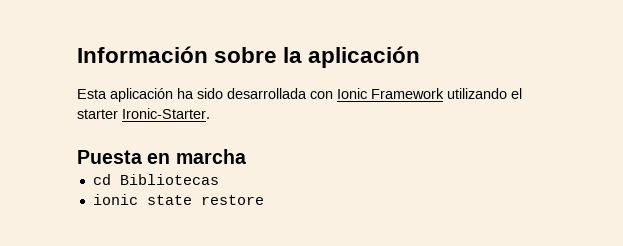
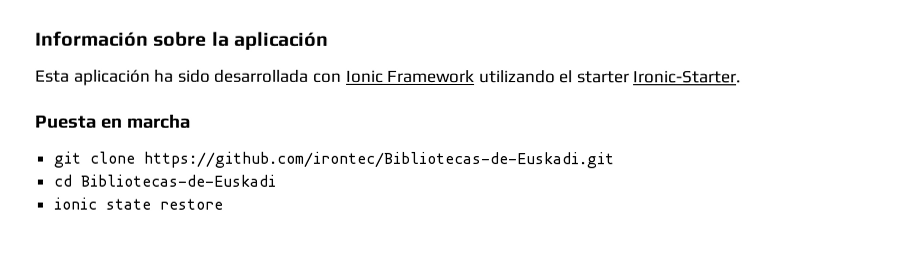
+ git clone https://github.com/irontec/Bibliotecas-de-Euskadi.git
- cd Bibliotecas
+ cd Bibliotecas-de-Euskadi

